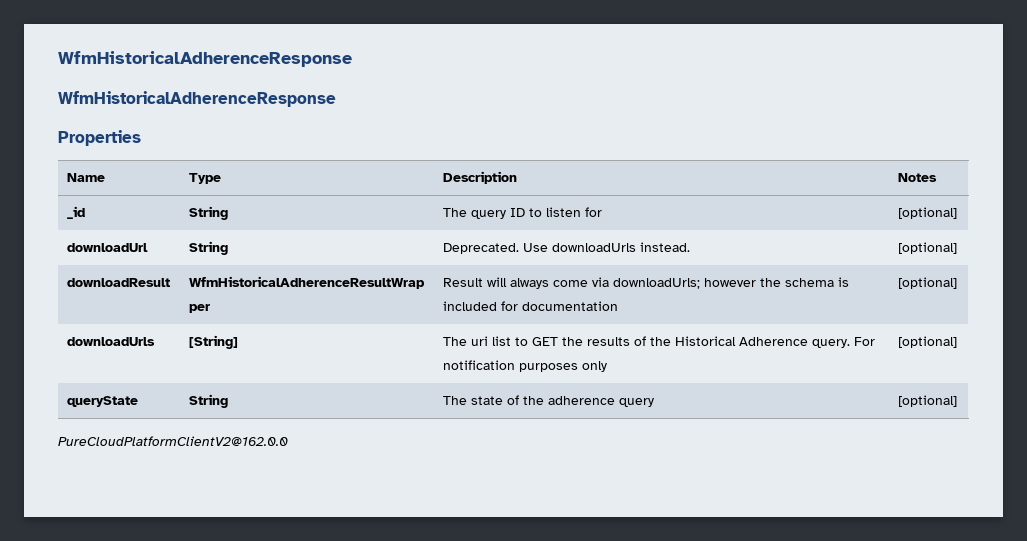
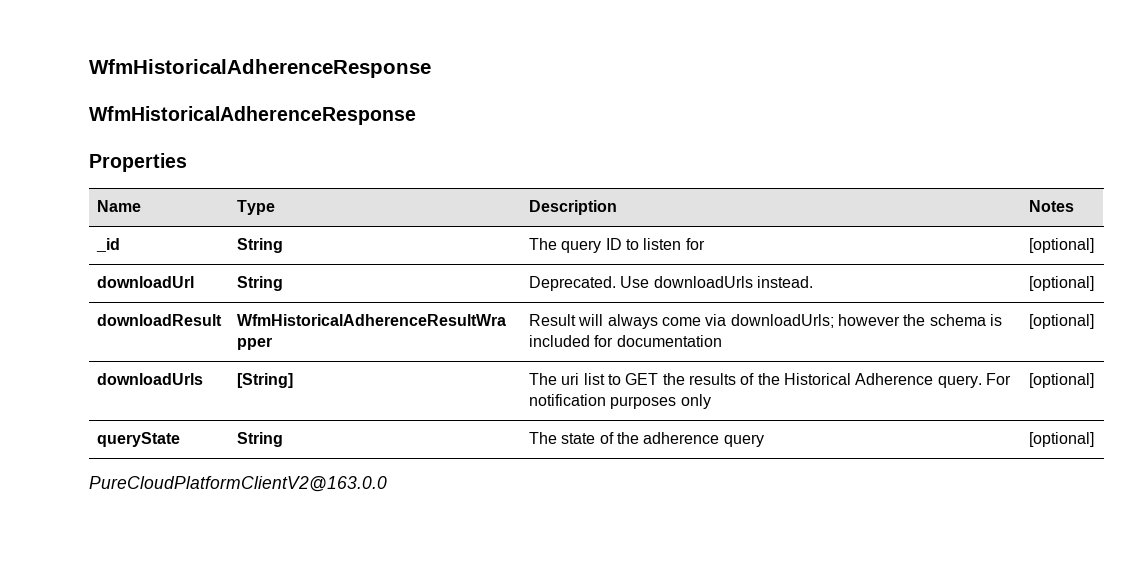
- PureCloudPlatformClientV2@162.0.0
+ PureCloudPlatformClientV2@163.0.0

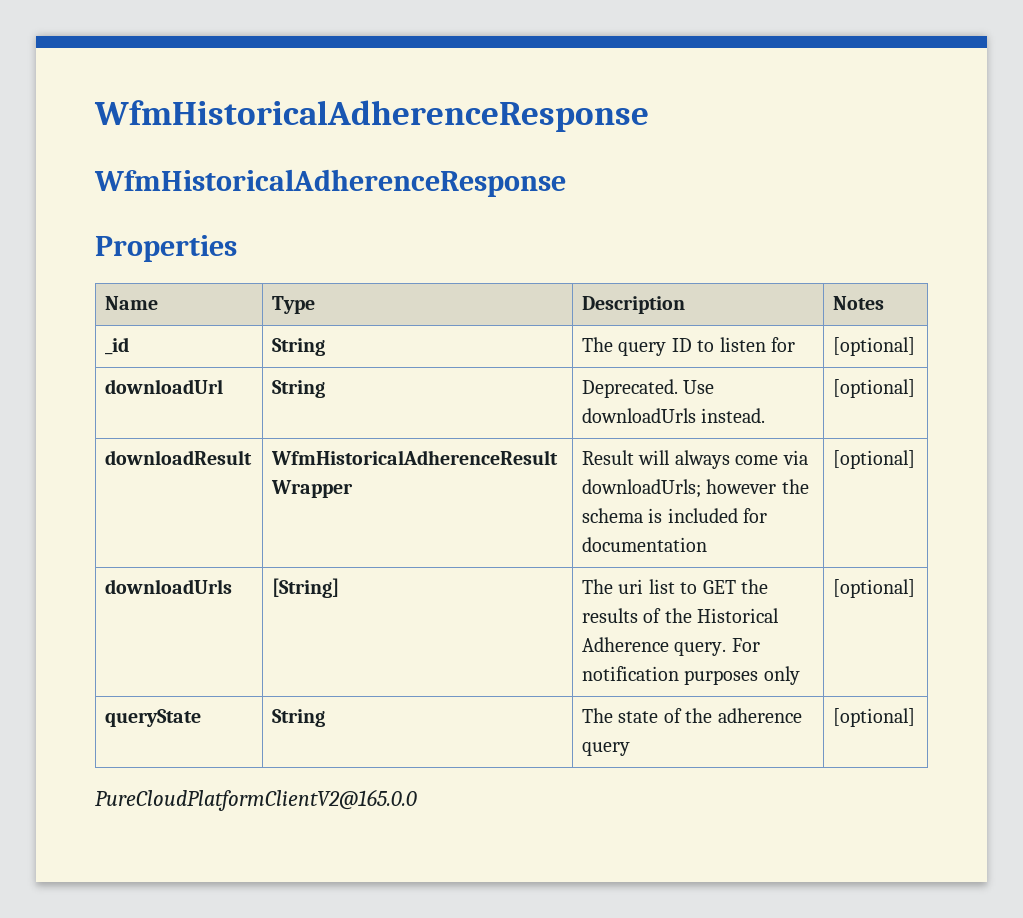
- PureCloudPlatformClientV2@163.0.0
+ PureCloudPlatformClientV2@165.0.0

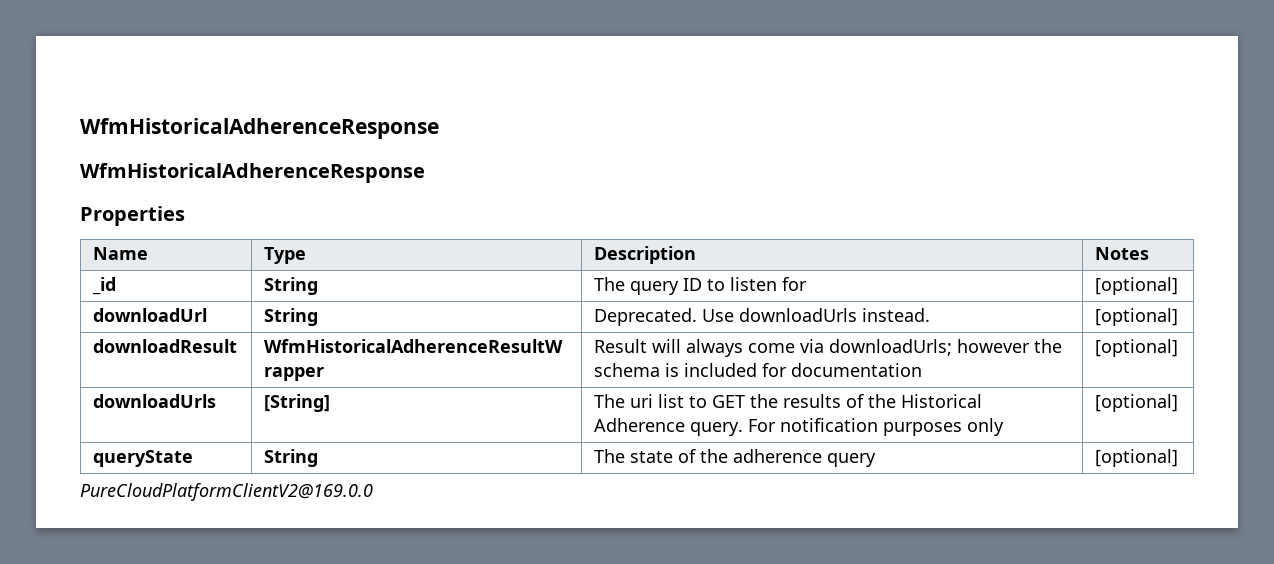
- PureCloudPlatformClientV2@165.0.0
+ PureCloudPlatformClientV2@169.0.0

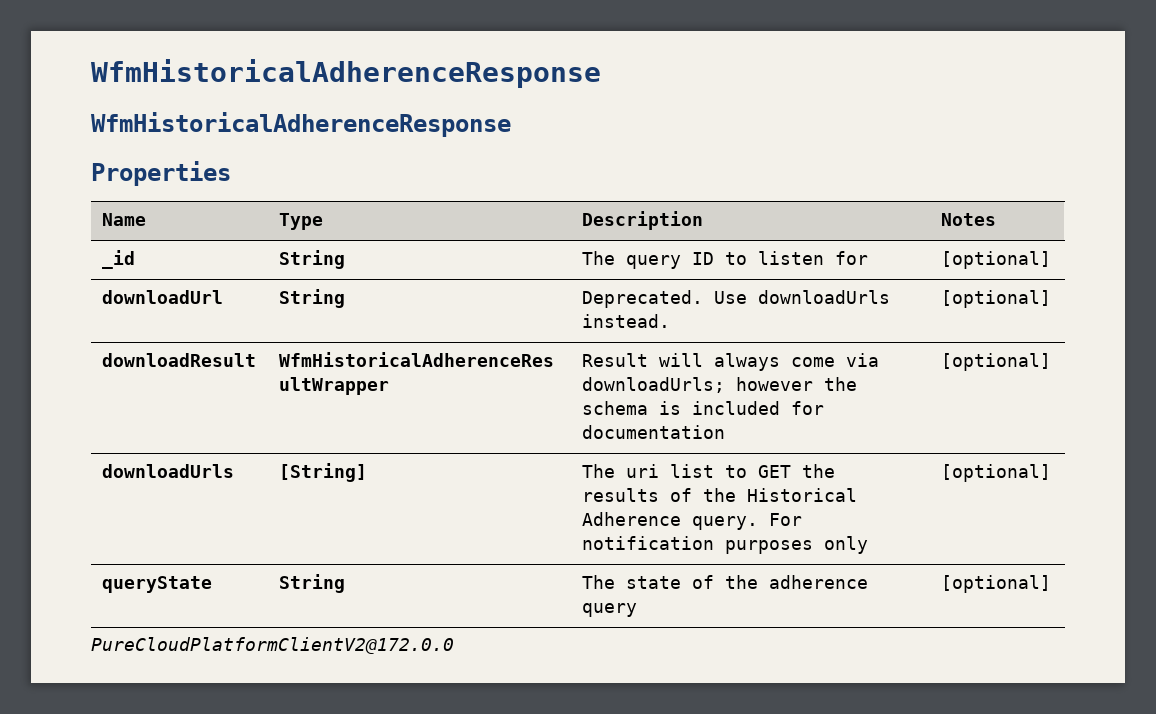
- PureCloudPlatformClientV2@169.0.0
+ PureCloudPlatformClientV2@172.0.0

